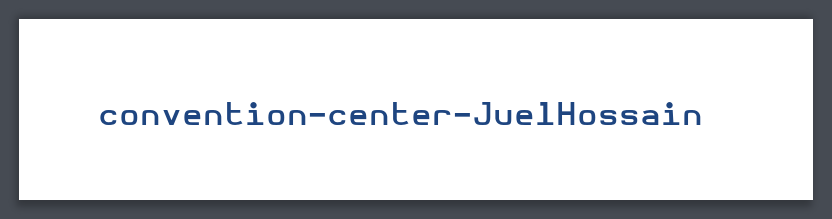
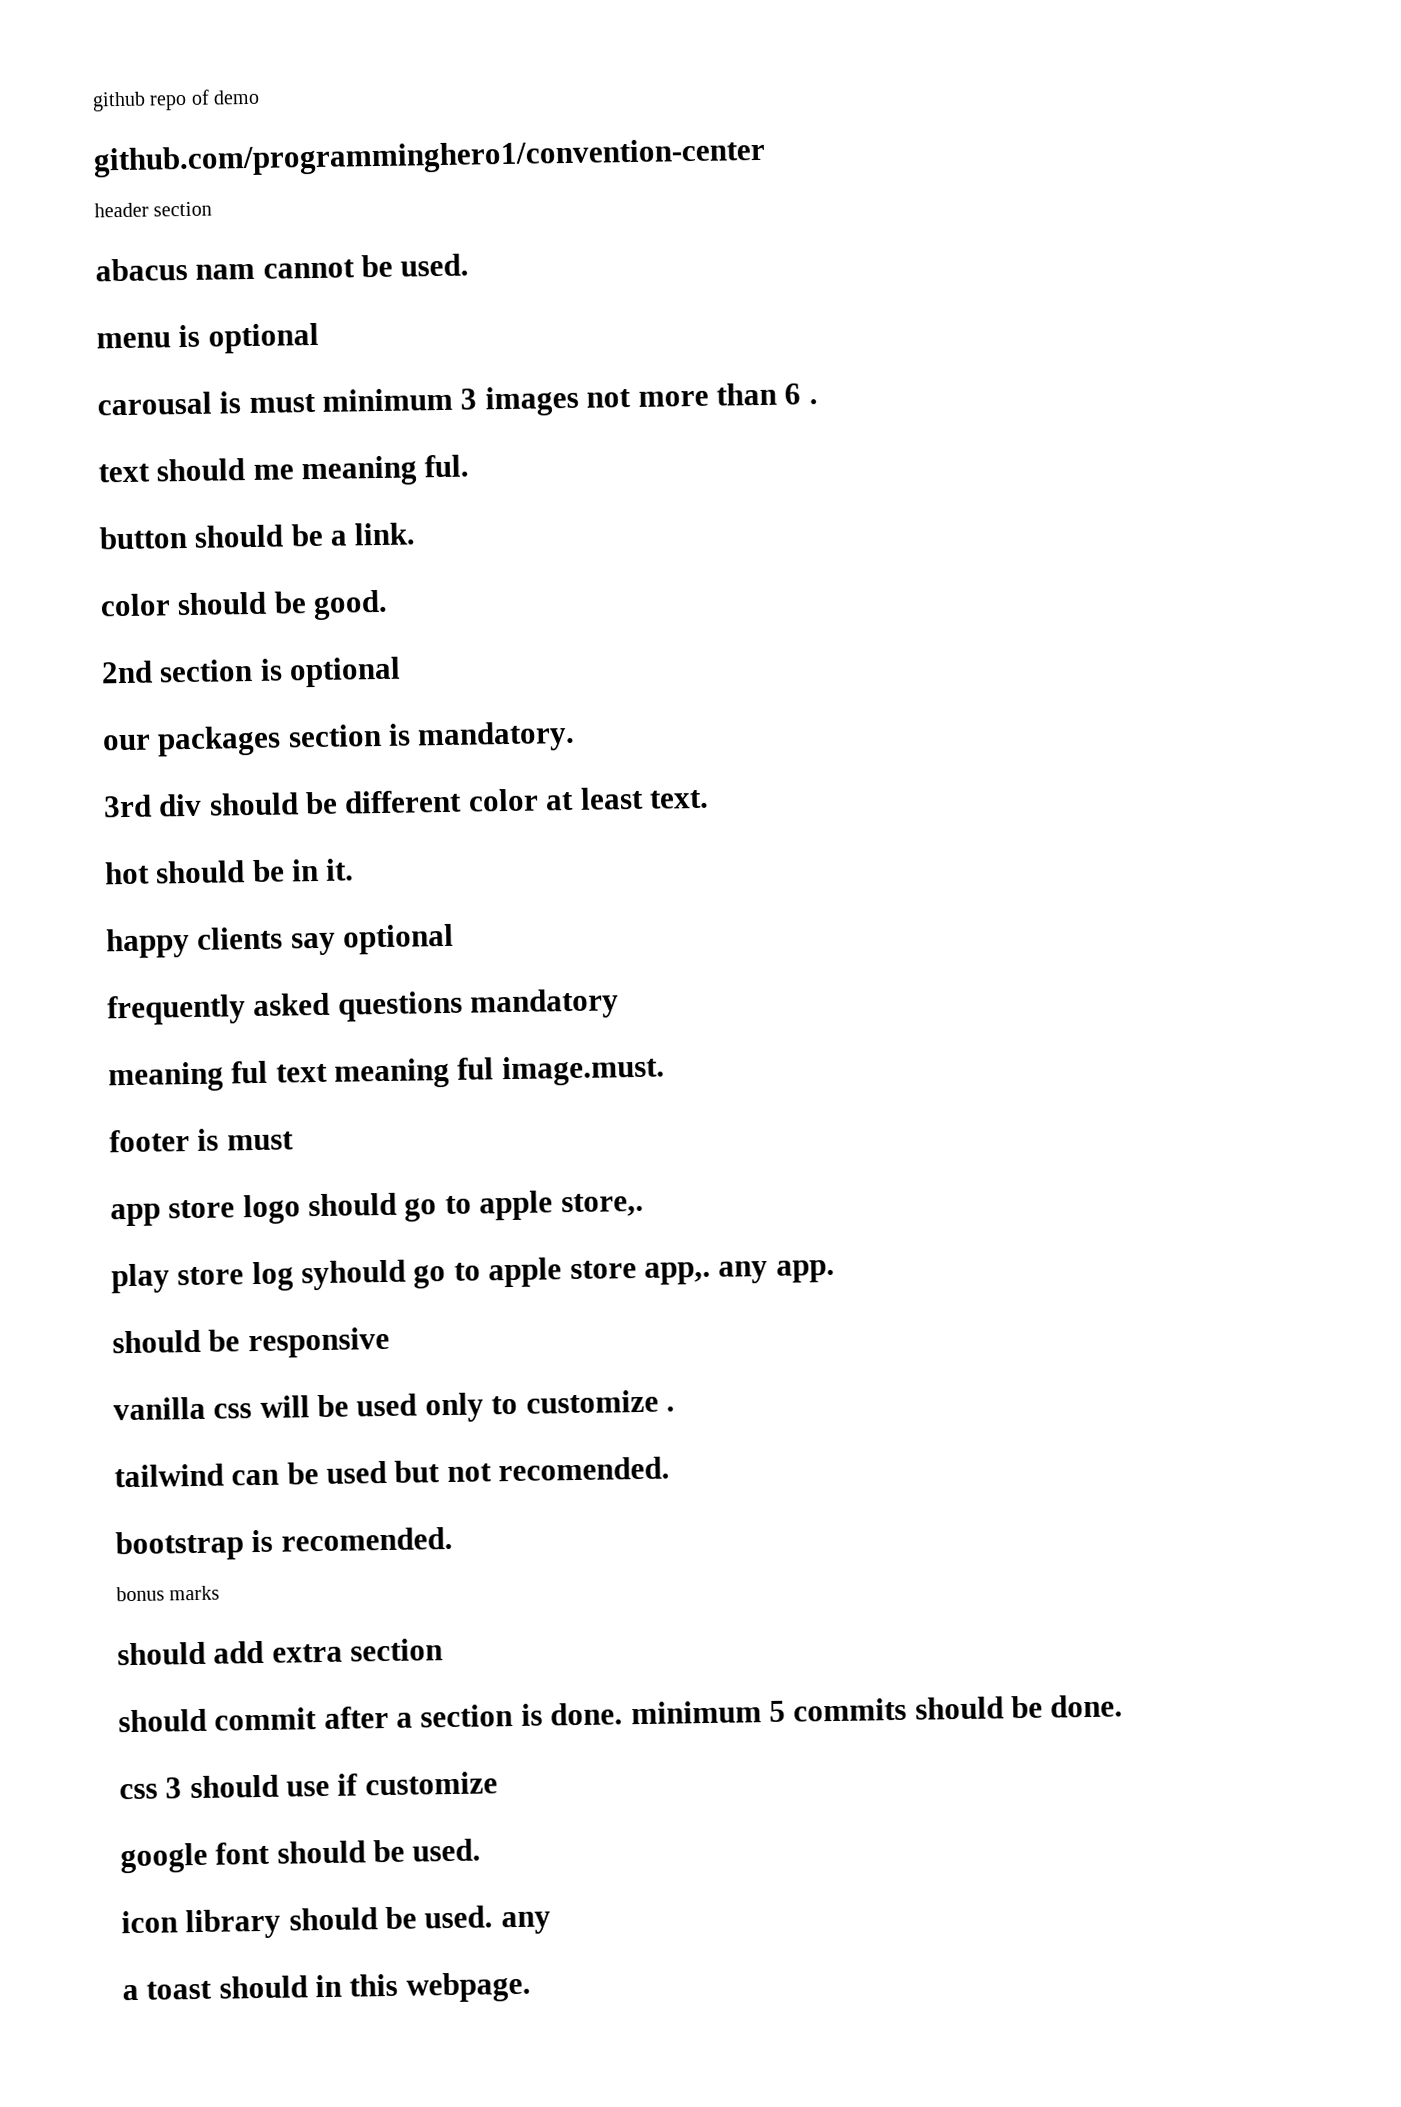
- convention-center-JuelHossain
+ github repo of demo
+ github.com/programminghero1/convention-center
+ header section
+ abacus nam cannot be used.
+ menu is optional
+ carousal is must minimum 3 images not more than 6 .
+ text should me meaning ful.
+ button should be a link.
+ color should be good.
+ 2nd section is optional
+ our packages section is mandatory.
+ 3rd div should be different color at least text.
+ hot should be in it.
+ happy clients say optional
+ frequently asked questions mandatory
+ meaning ful text meaning ful image.must.
+ footer is must
+ app store logo should go to apple store,.
+ play store log syhould go to apple store app,. any app.
+ should be responsive
+ vanilla css will be used only to customize .
+ tailwind can be used but not recomended.
+ bootstrap is recomended.
+ bonus marks
+ should add extra section
+ should commit after a section is done. minimum 5 commits should be done.
+ css 3 should use if customize
+ google font should be used.
+ icon library should be used. any
+ a toast should in this webpage.

